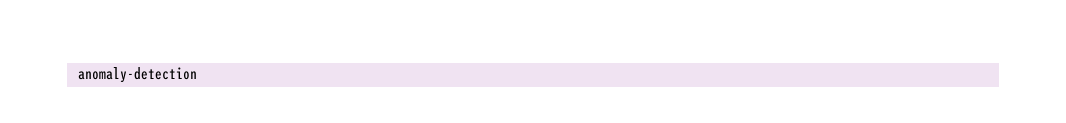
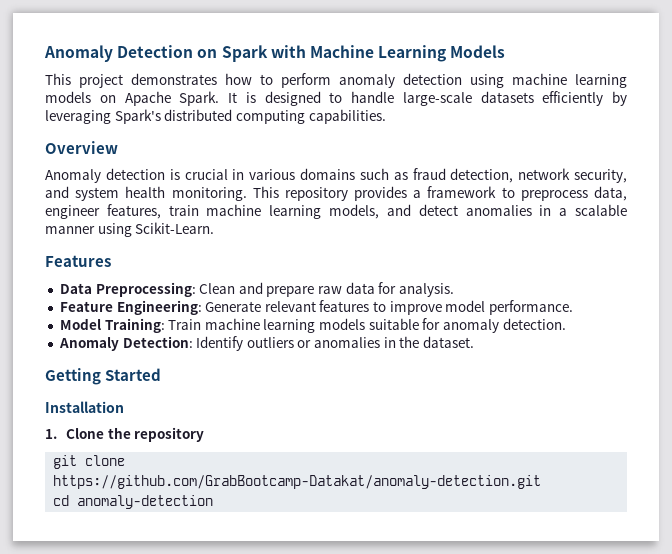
- anomaly-detection
+ Anomaly Detection on Spark with Machine Learning Models
+ This project demonstrates how to perform anomaly detection using machine learning models on Apache Spark. It is designed to handle large-scale datasets efficiently by leveraging Spark's distributed computing capabilities.
+ Overview
+ Anomaly detection is crucial in various domains such as fraud detection, network security, and system health monitoring. This repository provides a framework to preprocess data, engineer features, train machine learning models, and detect anomalies in a scalable manner using Scikit-Learn.
+ Features
+ Data Preprocessing: Clean and prepare raw data for analysis.
+ Feature Engineering: Generate relevant features to improve model performance.
+ Model Training: Train machine learning models suitable for anomaly detection.
+ Anomaly Detection: Identify outliers or anomalies in the dataset.
+ Getting Started
+ Installation
+ 1. Clone the repository
+ git clone https://github.com/GrabBootcamp-Datakat/anomaly-detection.git
+ cd anomaly-detection

